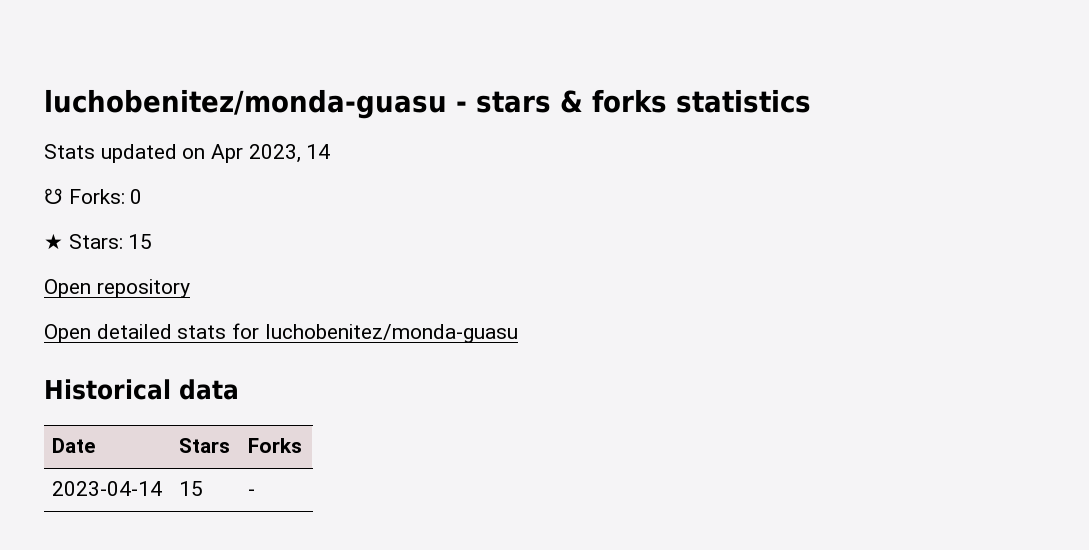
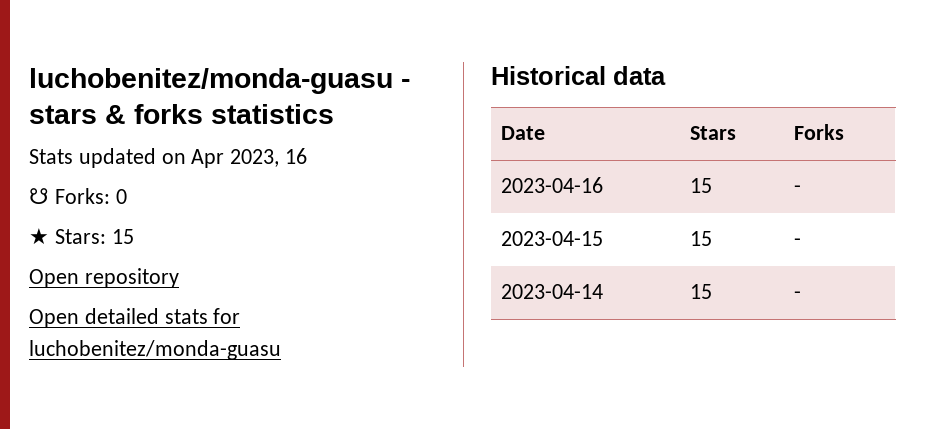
- Stats updated on Apr 2023, 14
+ Stats updated on Apr 2023, 16
+ 2023-04-16 | 15 | -
+ 2023-04-15 | 15 | -

